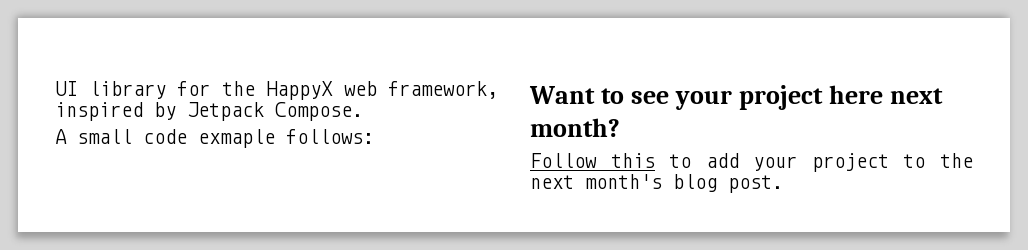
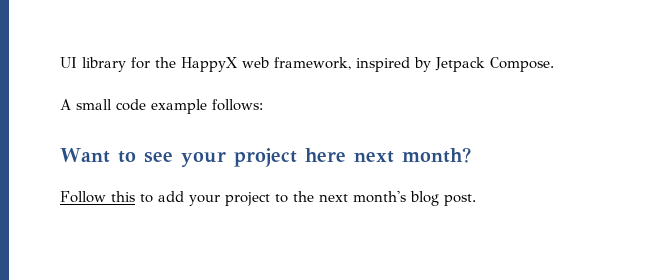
- A small code exmaple follows:
+ A small code example follows:

